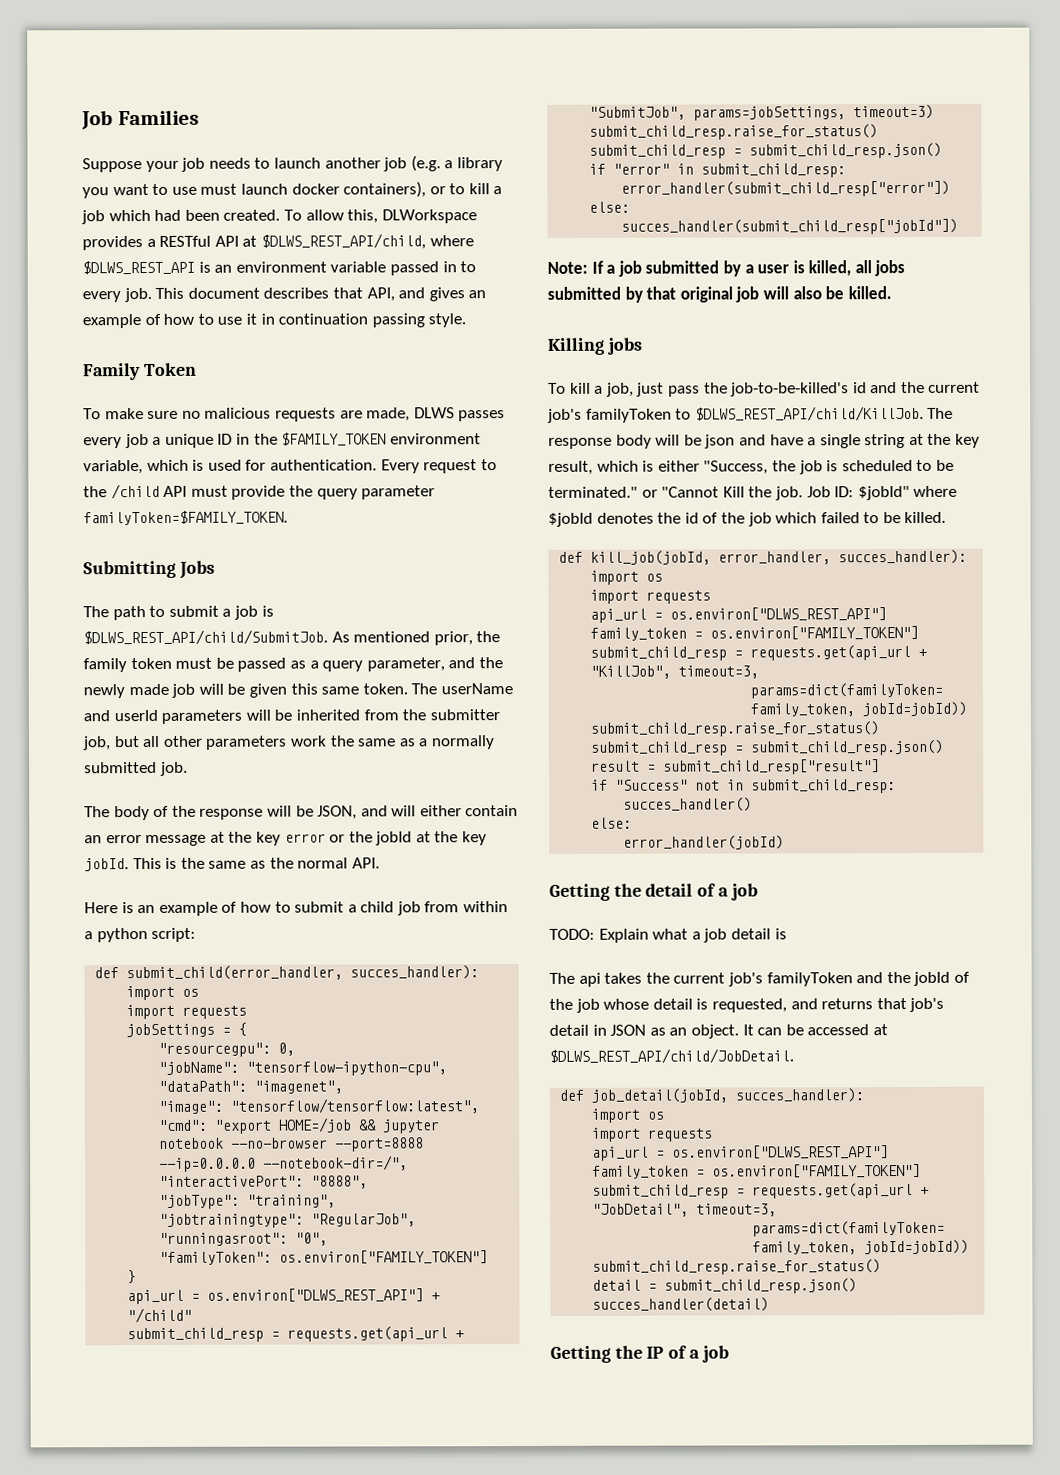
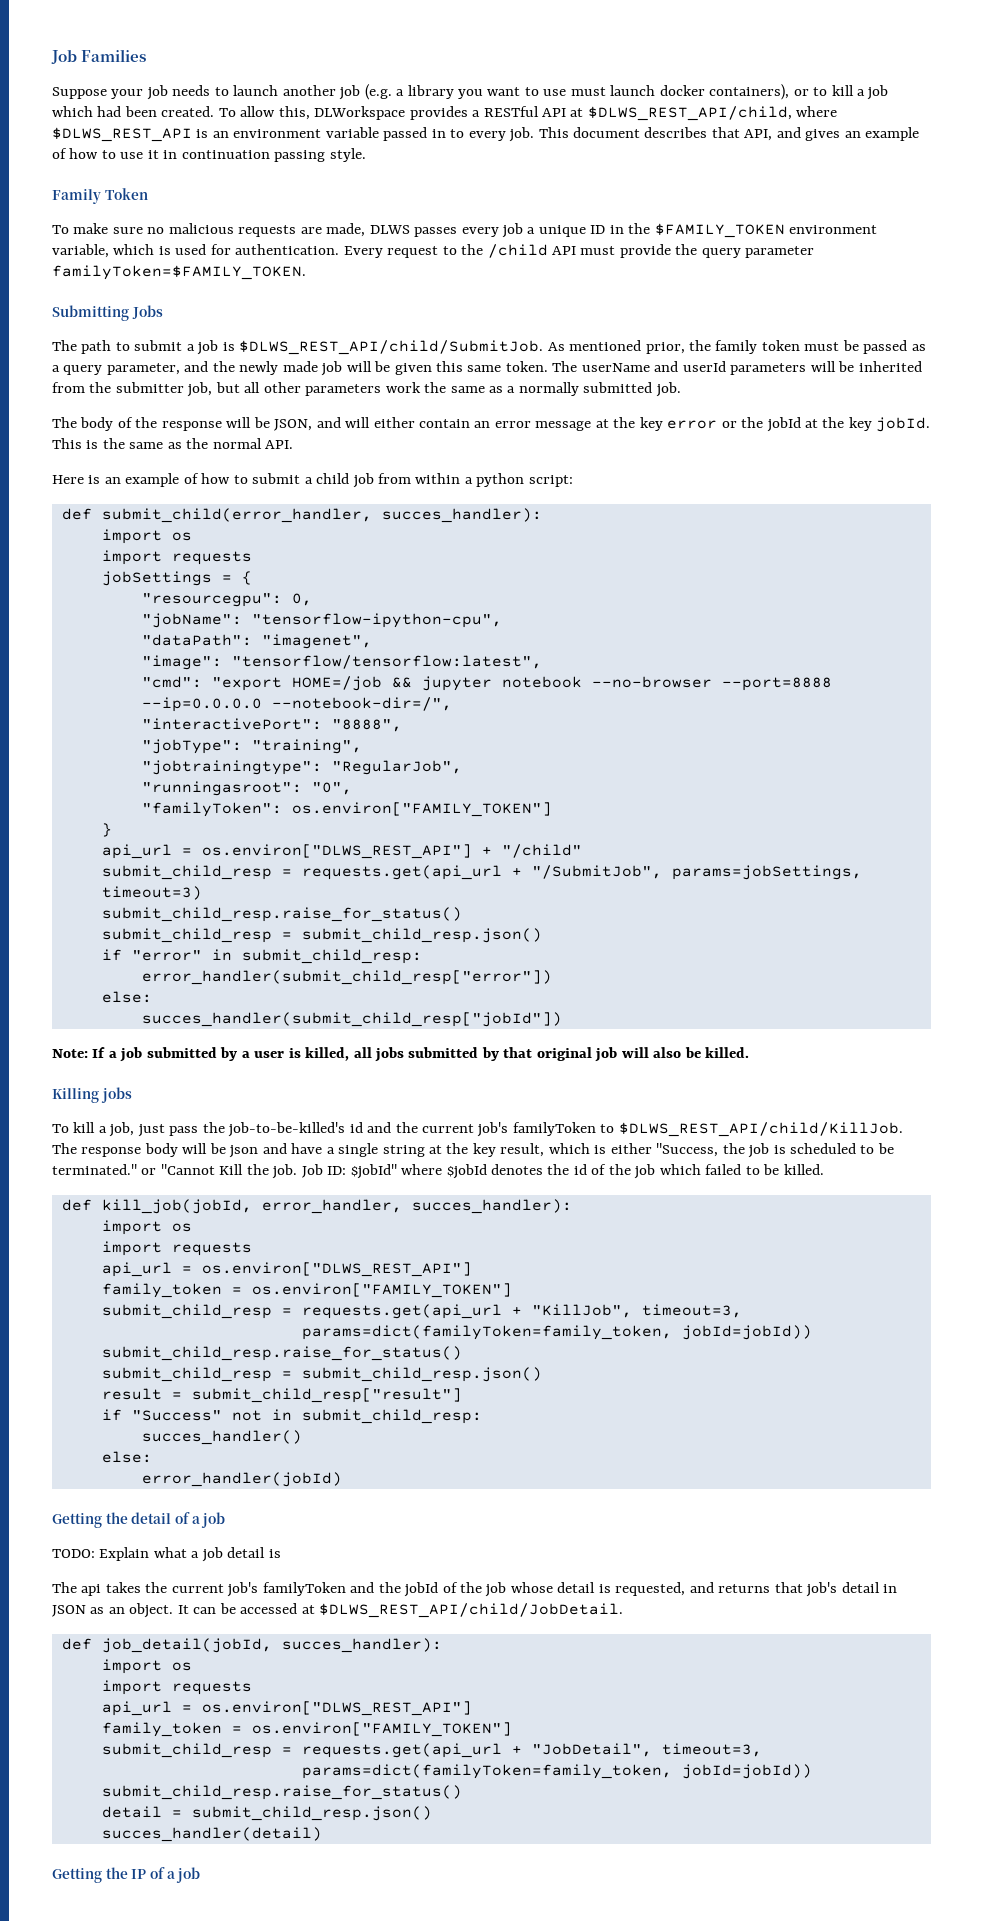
- submit_child_resp = requests.get(api_url + "SubmitJob", params=jobSettings, timeout=3)
+ submit_child_resp = requests.get(api_url + "/SubmitJob", params=jobSettings, timeout=3)

